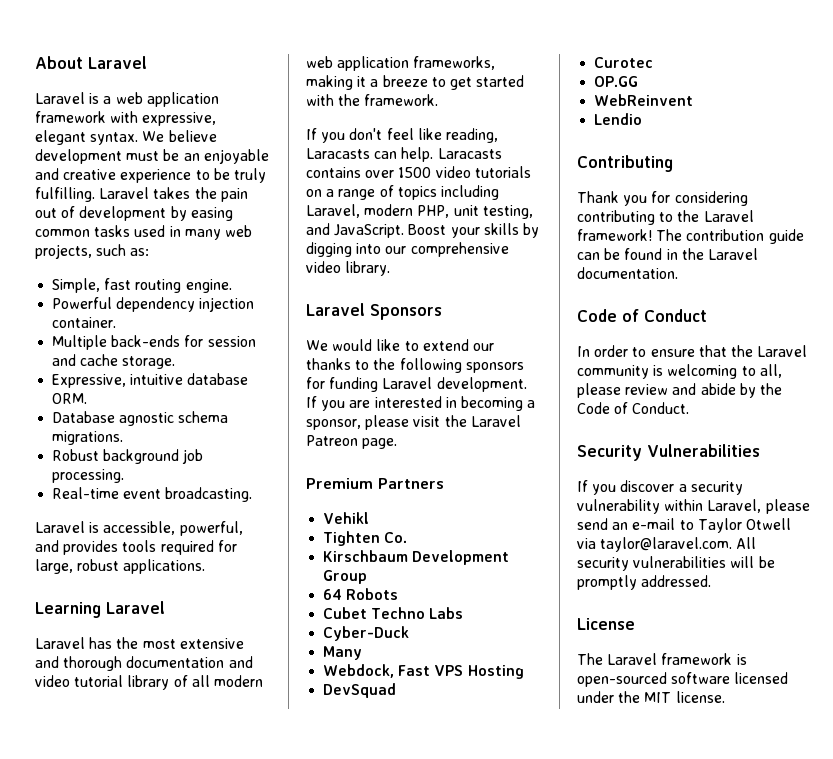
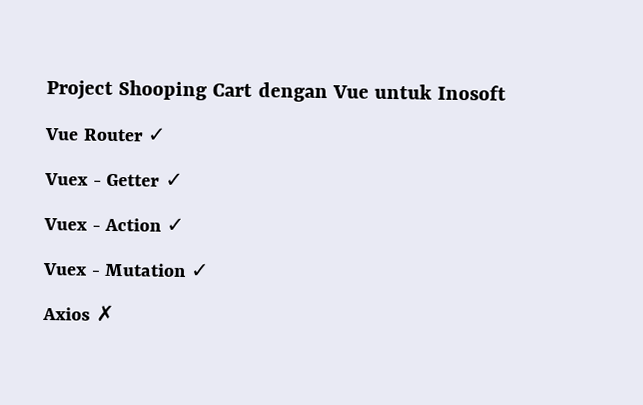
- About Laravel
- Laravel is a web application framework with expressive, elegant syntax. We believe development must be an enjoyable and creative experience to be truly fulfilling. Laravel takes the pain out of development by easing common tasks used in many web projects, such as:
- Simple, fast routing engine.
- Powerful dependency injection container.
- Multiple back-ends for session and cache storage.
- Expressive, intuitive database ORM.
- Database agnostic schema migrations.
- Robust background job processing.
- Real-time event broadcasting.
- Laravel is accessible, powerful, and provides tools required for large, robust applications.
- Learning Laravel
- Laravel has the most extensive and thorough documentation and video tutorial library of all modern web application frameworks, making it a breeze to get started with the framework.
- If you don't feel like reading, Laracasts can help. Laracasts contains over 1500 video tutorials on a range of topics including Laravel, modern PHP, unit testing, and JavaScript. Boost your skills by digging into our comprehensive video library.
- Laravel Sponsors
- We would like to extend our thanks to the following sponsors for funding Laravel development. If you are interested in becoming a sponsor, please visit the Laravel Patreon page.
- Premium Partners
- Vehikl
- Tighten Co.
- Kirschbaum Development Group
- 64 Robots
- Cubet Techno Labs
- Cyber-Duck
- Many
- Webdock, Fast VPS Hosting
- DevSquad
- Curotec
- OP.GG
- WebReinvent
- Lendio
- Contributing
- Thank you for considering contributing to the Laravel framework! The contribution guide can be found in the Laravel documentation.
- Code of Conduct
- In order to ensure that the Laravel community is welcoming to all, please review and abide by the Code of Conduct.
- Security Vulnerabilities
- If you discover a security vulnerability within Laravel, please send an e-mail to Taylor Otwell via taylor@laravel.com. All security vulnerabilities will be promptly addressed.
- License
- The Laravel framework is open-sourced software licensed under the MIT license.
+ Project Shooping Cart dengan Vue untuk Inosoft
+ Vue Router ✓
+ Vuex - Getter ✓
+ Vuex - Action ✓
+ Vuex - Mutation ✓
+ Axios ✗

